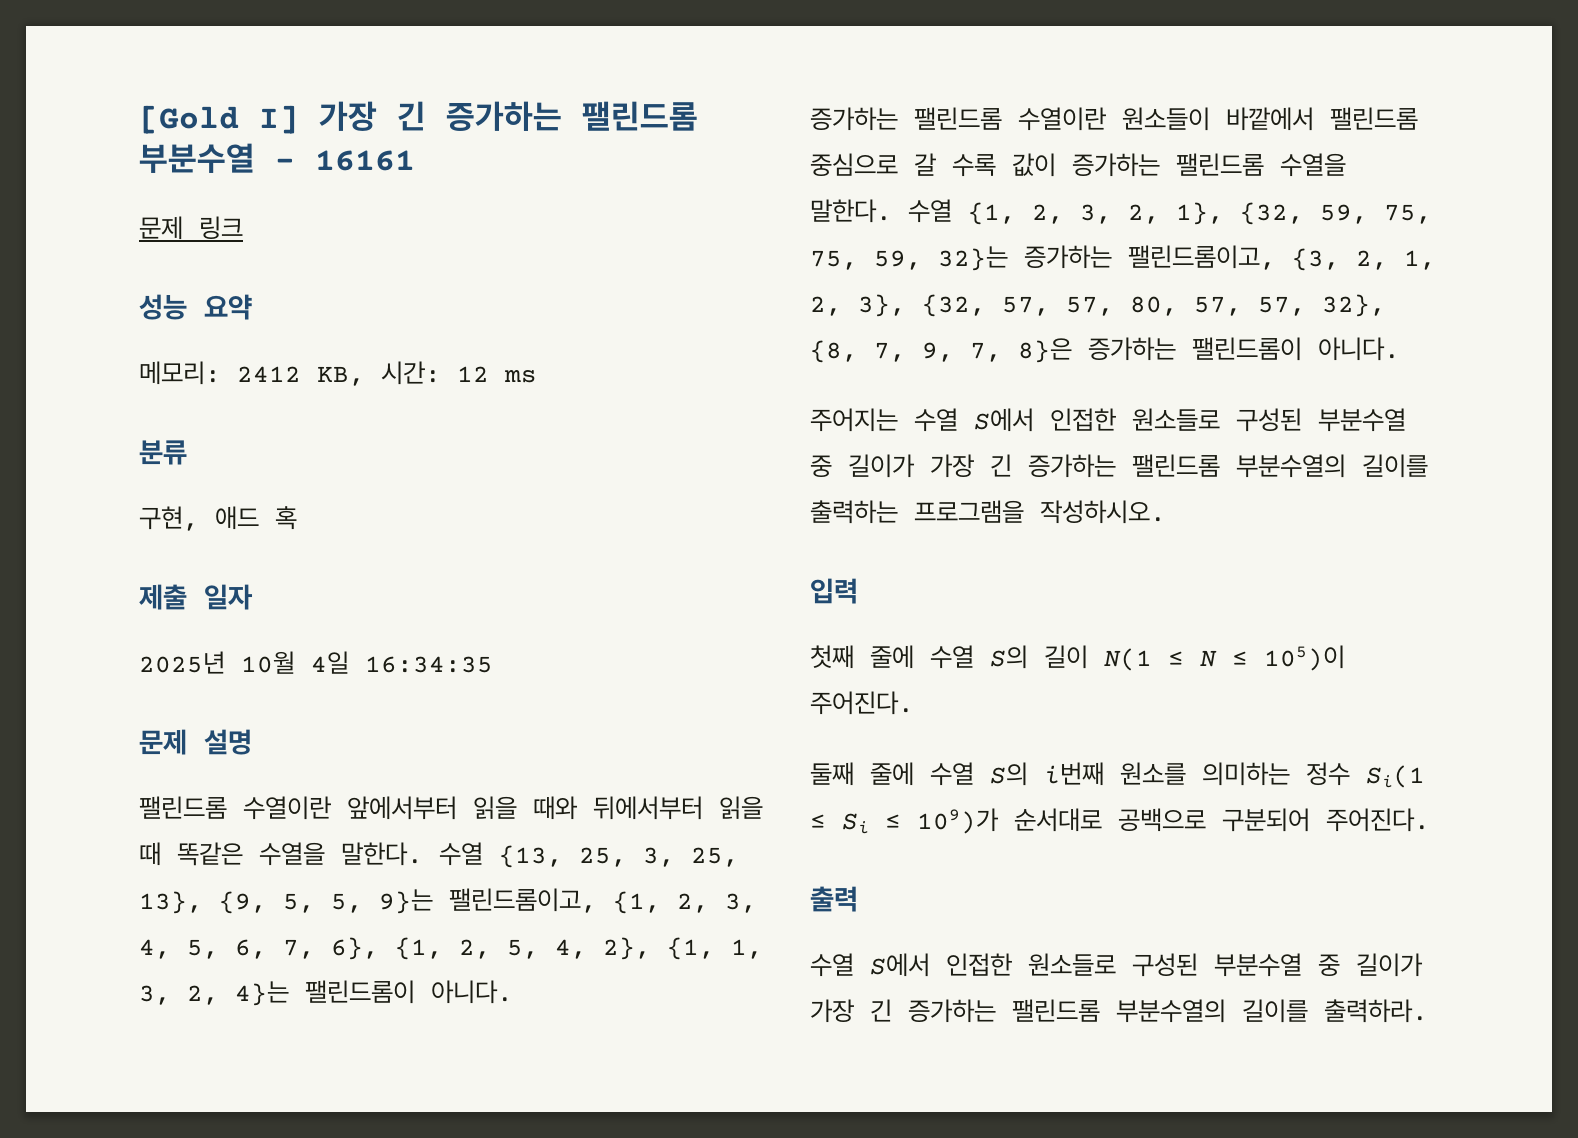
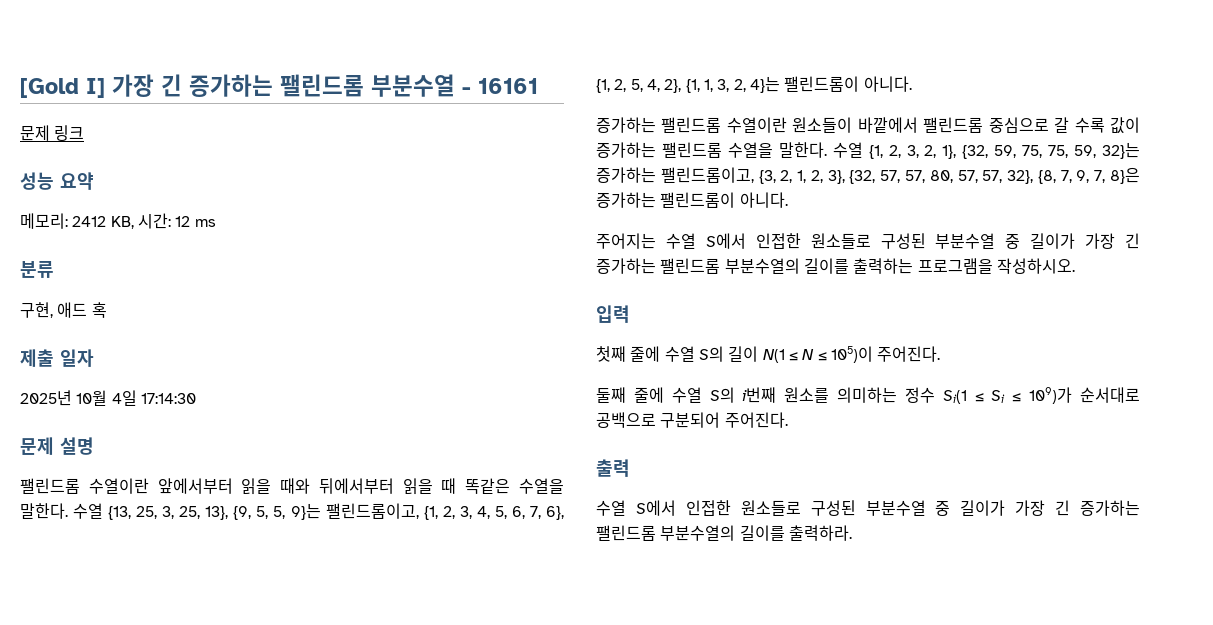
- 2025년 10월 4일 16:34:35
+ 2025년 10월 4일 17:14:30

